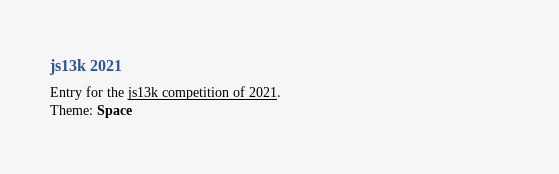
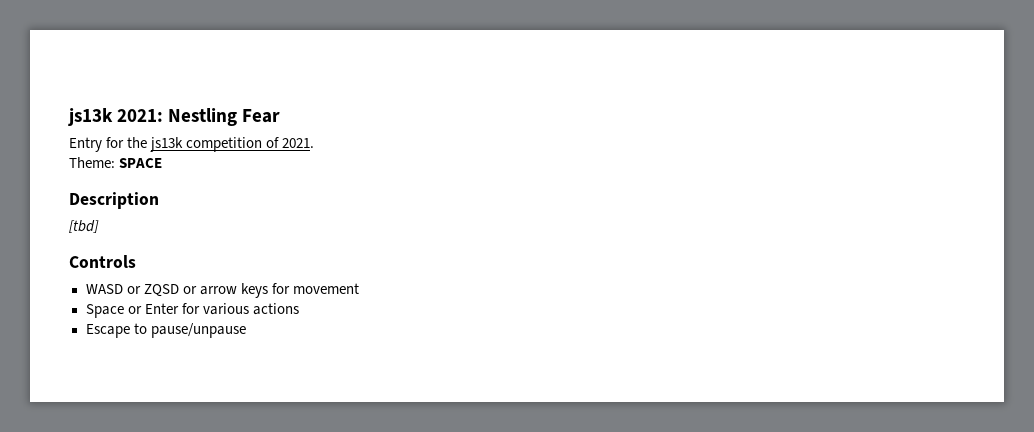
- js13k 2021
+ js13k 2021: Nestling Fear
- Theme: Space
+ Theme: SPACE
+ Description
+ [tbd]
+ Controls
+ WASD or ZQSD or arrow keys for movement
+ Space or Enter for various actions
+ Escape to pause/unpause

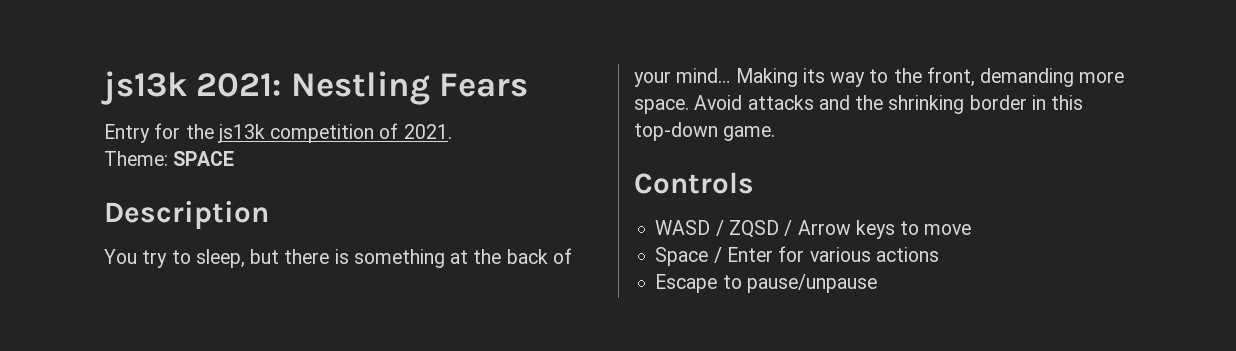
- js13k 2021: Nestling Fear
+ js13k 2021: Nestling Fears
- [tbd]
+ You try to sleep, but there is something at the back of your mind… Making its way to the front, demanding more space. Avoid attacks and the shrinking border in this top-down game.
  Controls
- WASD or ZQSD or arrow keys for movement
+ WASD / ZQSD / Arrow keys to move
- Space or Enter for various actions
+ Space / Enter for various actions

